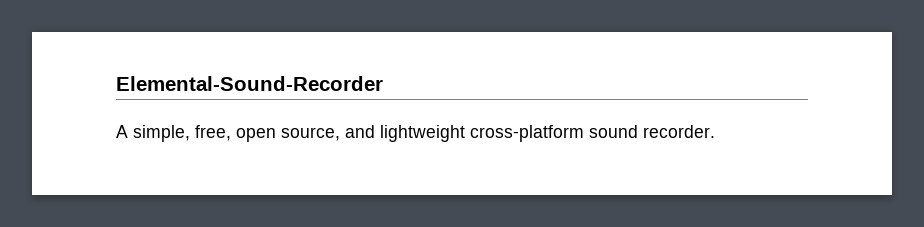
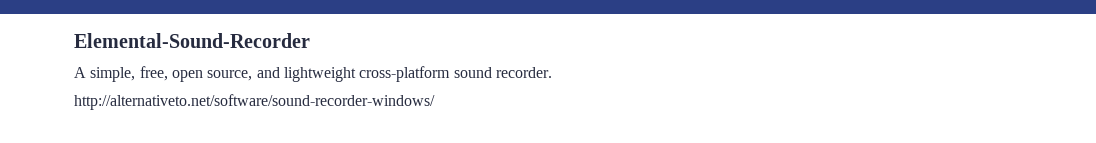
+ http://alternativeto.net/software/sound-recorder-windows/

